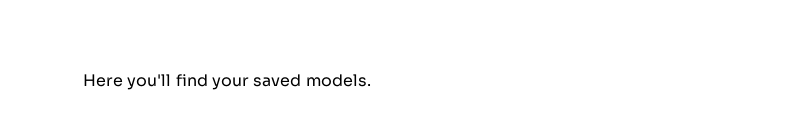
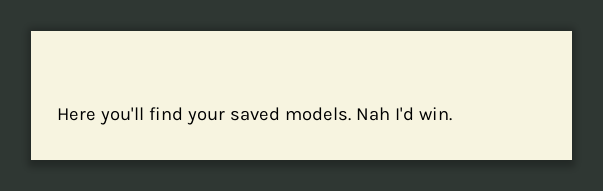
+ Nah I'd win.

